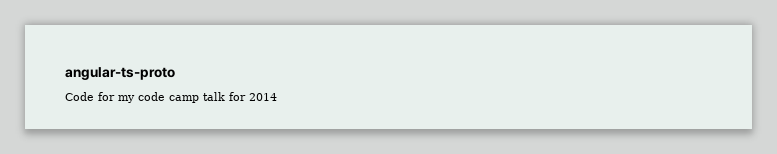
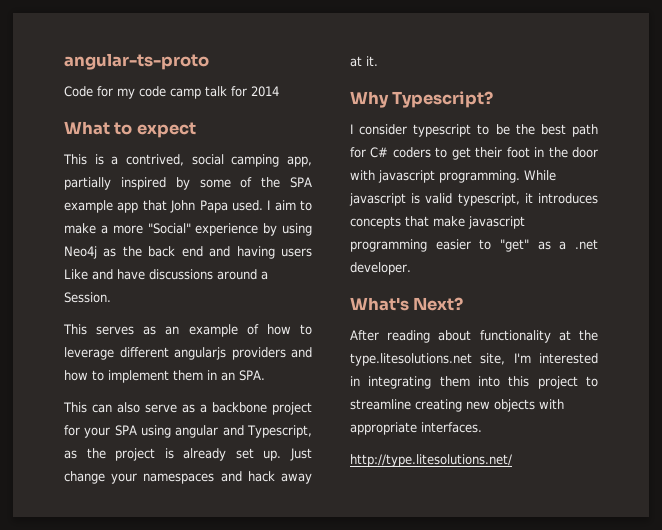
+ What to expect
+ This is a contrived, social camping app, partially inspired by some of the SPA example app that John Papa used. I aim to make a more "Social" experience by using Neo4j as the back end and having users Like and have discussions around a Session.
+ This serves as an example of how to leverage different angularjs providers and how to implement them in an SPA.
+ This can also serve as a backbone project for your SPA using angular and Typescript, as the project is already set up. Just change your namespaces and hack away at it.
+ Why Typescript?
+ I consider typescript to be the best path for C# coders to get their foot in the door with javascript programming. While javascript is valid typescript, it introduces concepts that make javascript programming easier to "get" as a .net developer.
+ What's Next?
+ After reading about functionality at the type.litesolutions.net site, I'm interested in integrating them into this project to streamline creating new objects with appropriate interfaces.
+ http://type.litesolutions.net/

